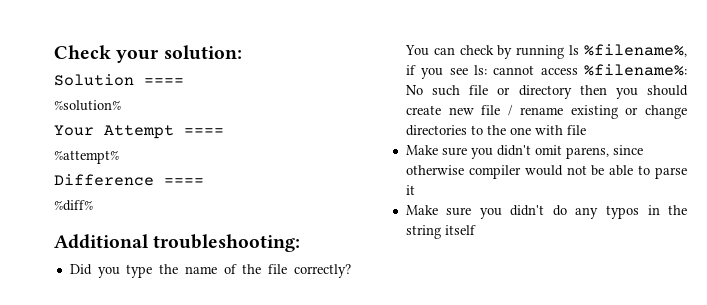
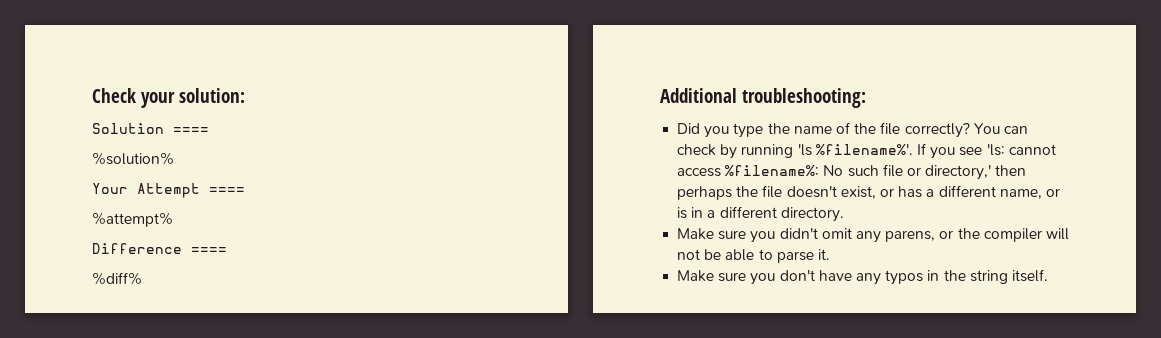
- You can check by running ls %filename%, if you see ls: cannot access %filename%: No such file or directory then you should create new file / rename existing or change directories to the one with file
+ You can check by running 'ls %filename%'. If you see 'ls: cannot access %filename%: No such file or directory,' then perhaps the file doesn't exist, or has a different name, or is in a different directory.
- Make sure you didn't omit parens, since otherwise compiler would not be able to parse it
- Make sure you didn't do any typos in the string itself
+ Make sure you didn't omit any parens, or the compiler will not be able to parse it.
+ Make sure you don't have any typos in the string itself.

